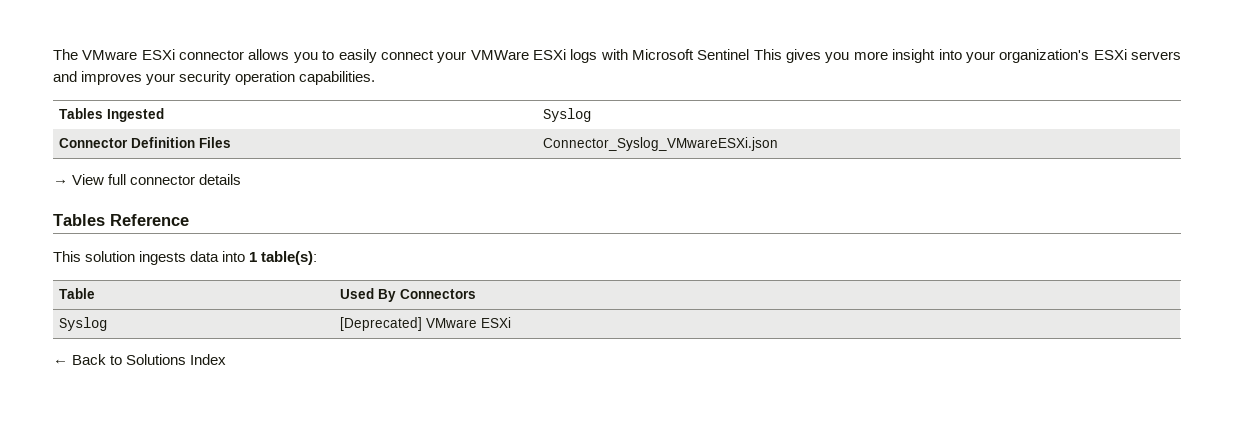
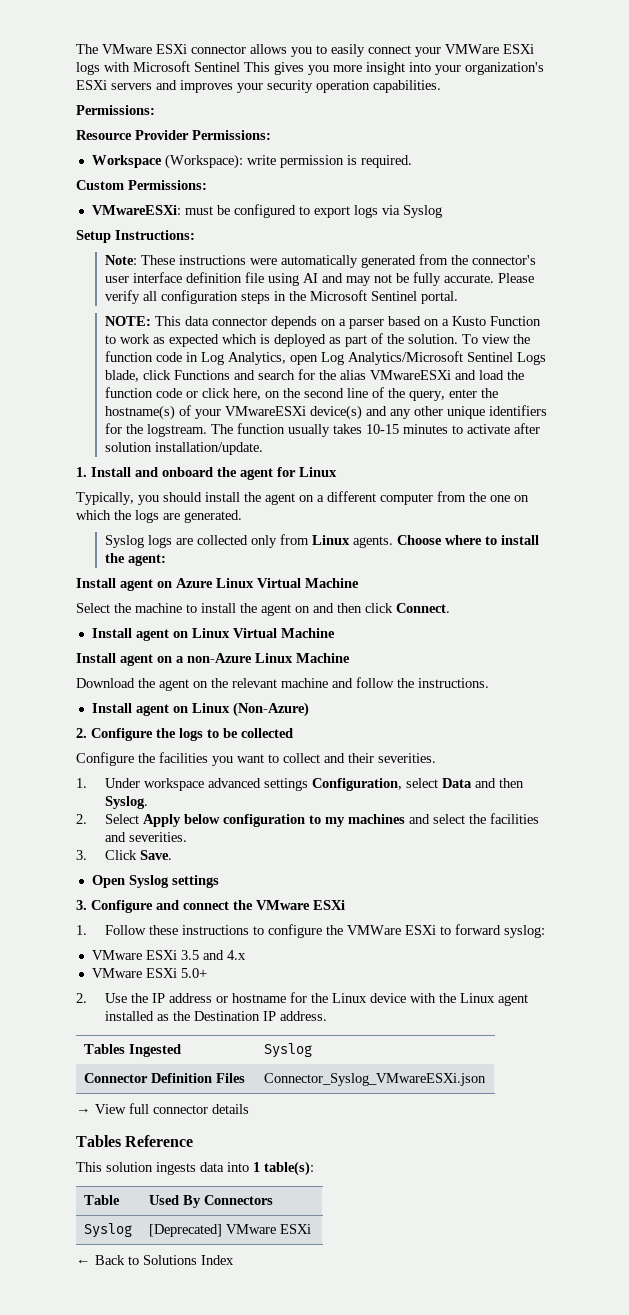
  The VMware ESXi connector allows you to easily connect your VMWare ESXi logs with Microsoft Sentinel This gives you more insight into your organization's ESXi servers and improves your security operation capabilities.
+ Permissions:
+ Resource Provider Permissions:
+ Workspace (Workspace): write permission is required.
+ Custom Permissions:
+ VMwareESXi: must be configured to export logs via Syslog
+ Setup Instructions:
+ Note: These instructions were automatically generated from the connector's user interface definition file using AI and may not be fully accurate. Please verify all configuration steps in the Microsoft Sentinel portal.
+ NOTE: This data connector depends on a parser based on a Kusto Function to work as expected which is deployed as part of the solution. To view the function code in Log Analytics, open Log Analytics/Microsoft Sentinel Logs blade, click Functions and search for the alias VMwareESXi and load the function code or click here, on the second line of the query, enter the hostname(s) of your VMwareESXi device(s) and any other unique identifiers for the logstream. The function usually takes 10-15 minutes to activate after solution installation/update.
+ 1. Install and onboard the agent for Linux
+ Typically, you should install the agent on a different computer from the one on which the logs are generated.
+ Syslog logs are collected only from Linux agents. Choose where to install the agent:
+ Install agent on Azure Linux Virtual Machine
+ Select the machine to install the agent on and then click Connect.
+ Install agent on Linux Virtual Machine
+ Install agent on a non-Azure Linux Machine
+ Download the agent on the relevant machine and follow the instructions.
+ Install agent on Linux (Non-Azure)
+ 2. Configure the logs to be collected
+ Configure the facilities you want to collect and their severities.
+ 1. Under workspace advanced settings Configuration, select Data and then Syslog.
+ 2. Select Apply below configuration to my machines and select the facilities and severities.
+ 3. Click Save.
+ Open Syslog settings
+ 3. Configure and connect the VMware ESXi
+ 1. Follow these instructions to configure the VMWare ESXi to forward syslog:
+ VMware ESXi 3.5 and 4.x
+ VMware ESXi 5.0+
+ 2. Use the IP address or hostname for the Linux device with the Linux agent installed as the Destination IP address.

